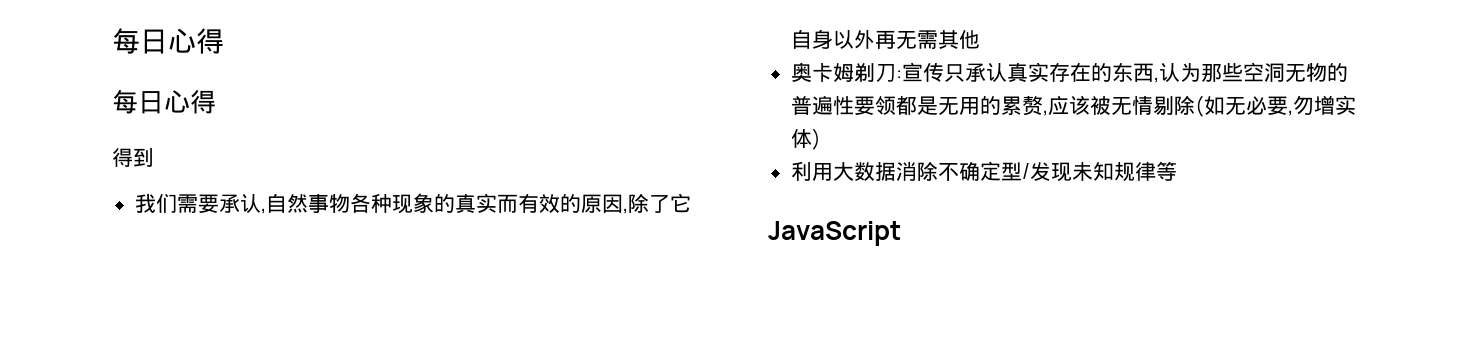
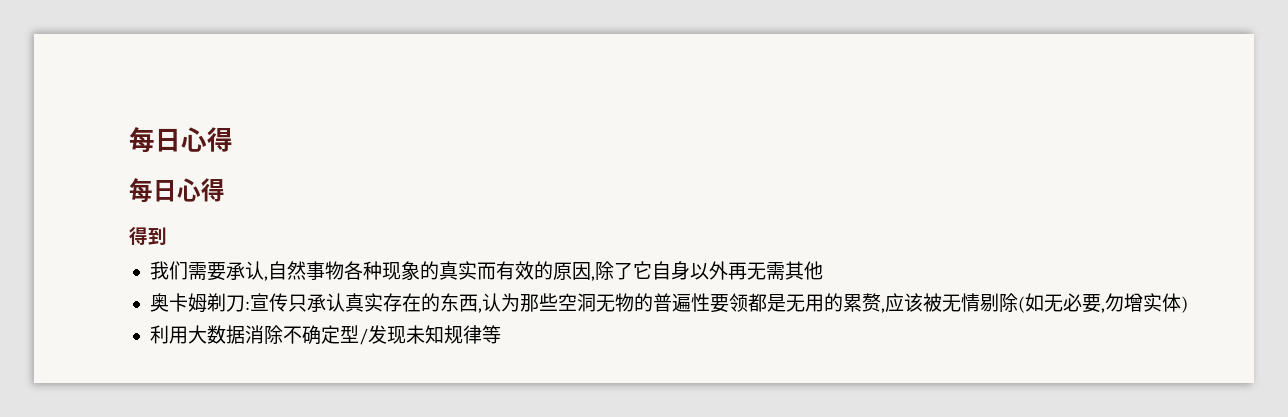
- JavaScript

